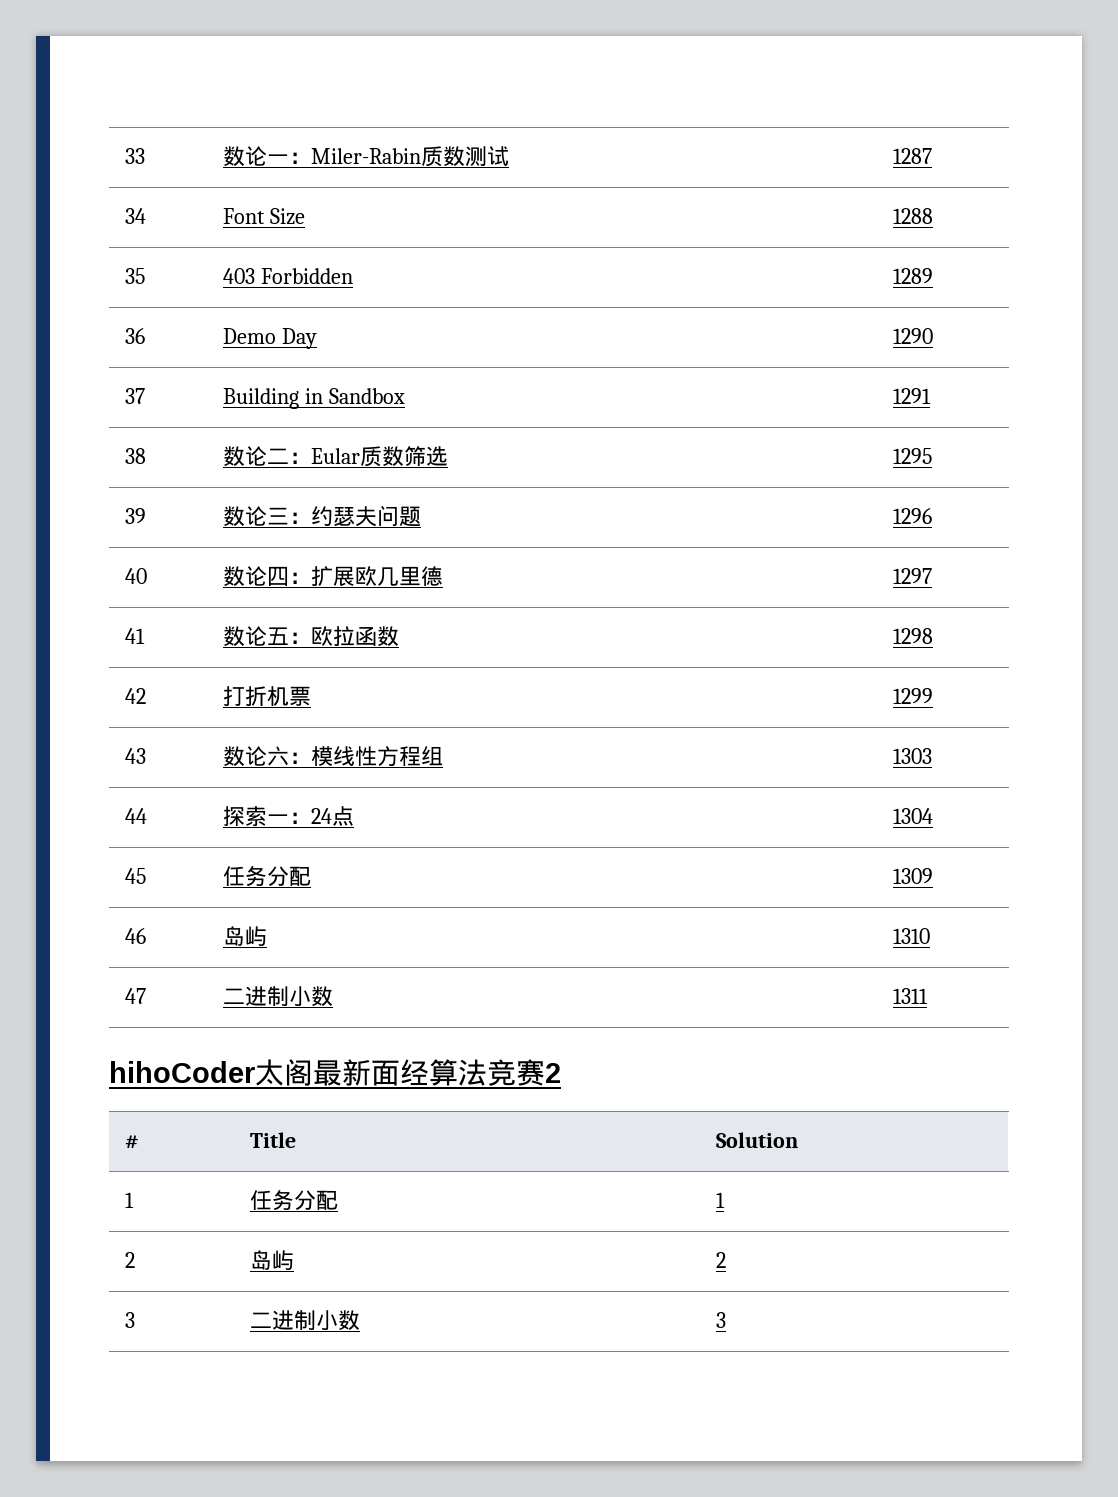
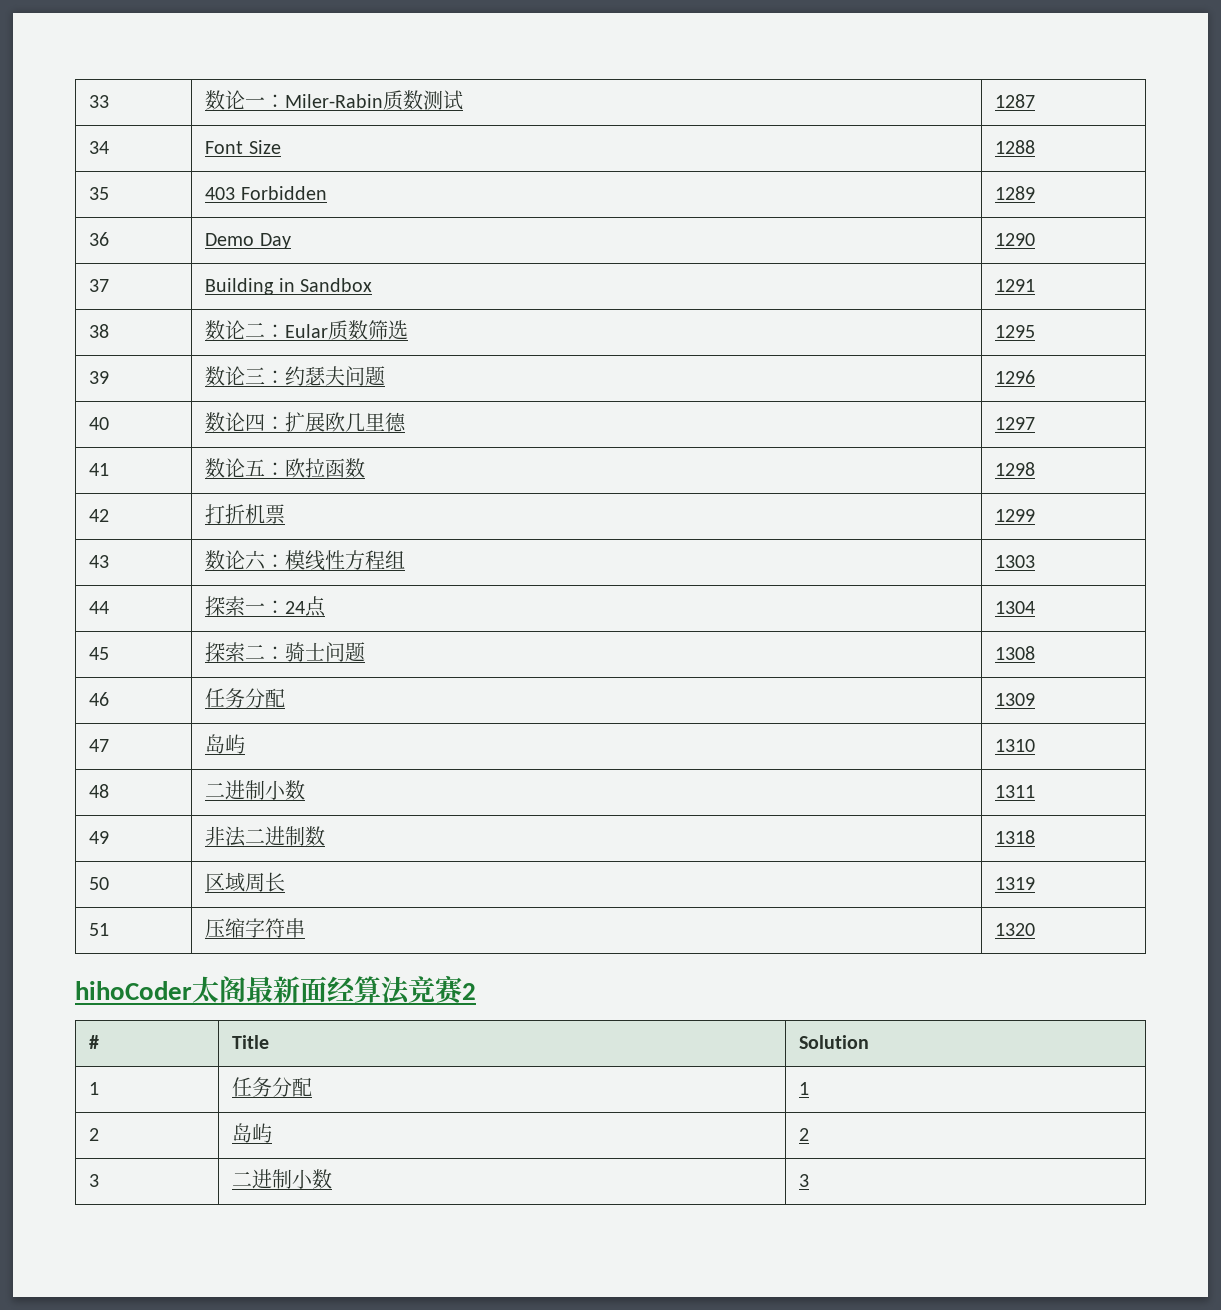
- 45 | 任务分配 | 1309
+ 45 | 探索二：骑士问题 | 1308
+ 46 | 任务分配 | 1309
- 46 | 岛屿 | 1310
+ 47 | 岛屿 | 1310
- 47 | 二进制小数 | 1311
+ 48 | 二进制小数 | 1311
+ 49 | 非法二进制数 | 1318
+ 50 | 区域周长 | 1319
+ 51 | 压缩字符串 | 1320

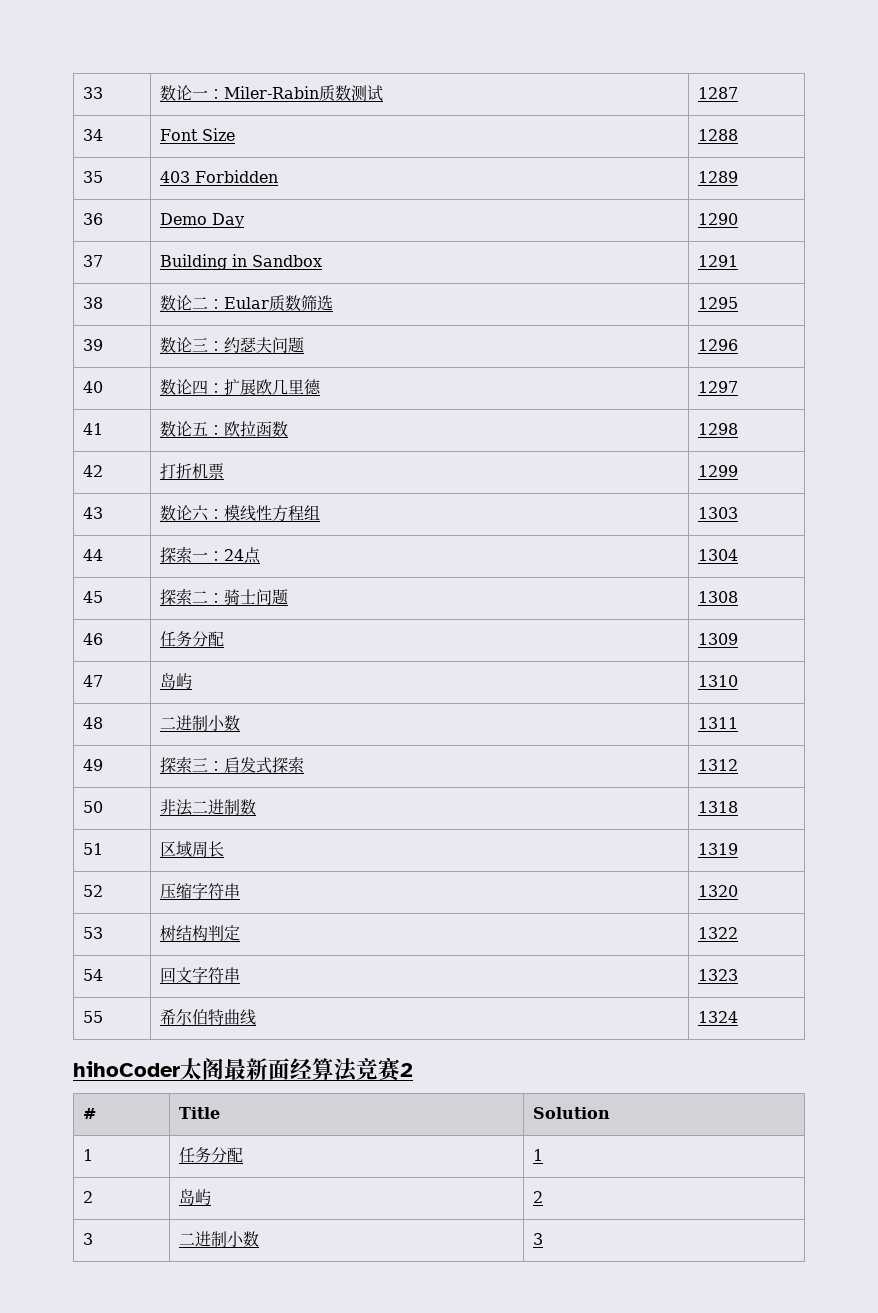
- 49 | 非法二进制数 | 1318
+ 49 | 探索三：启发式探索 | 1312
+ 50 | 非法二进制数 | 1318
- 50 | 区域周长 | 1319
+ 51 | 区域周长 | 1319
- 51 | 压缩字符串 | 1320
+ 52 | 压缩字符串 | 1320
+ 53 | 树结构判定 | 1322
+ 54 | 回文字符串 | 1323
+ 55 | 希尔伯特曲线 | 1324

